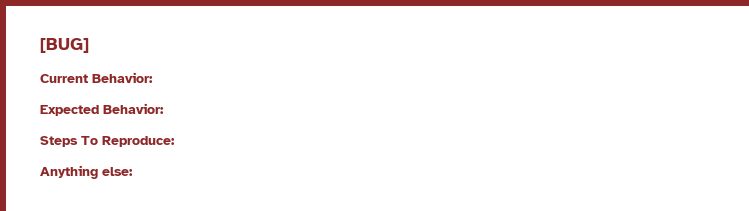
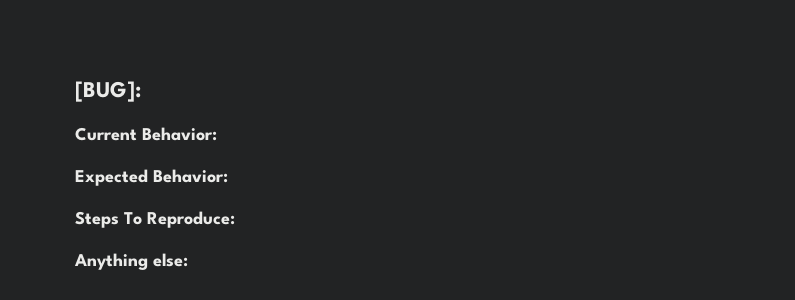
- [BUG]
+ [BUG]:

